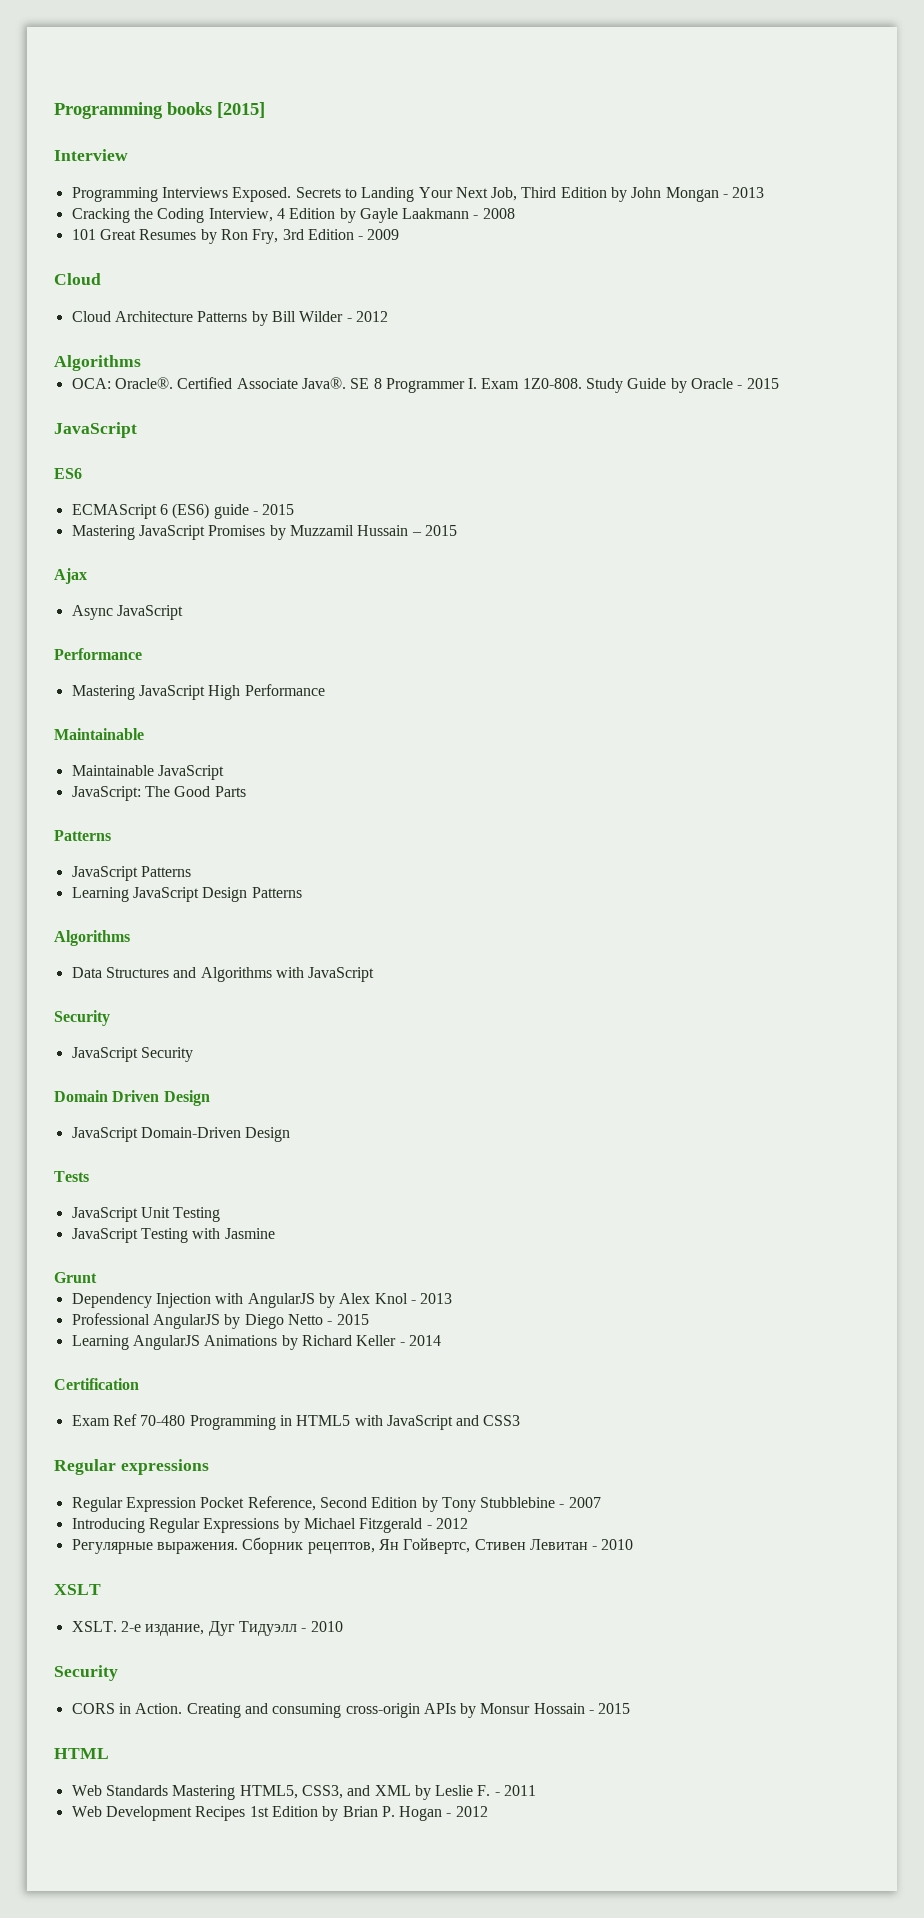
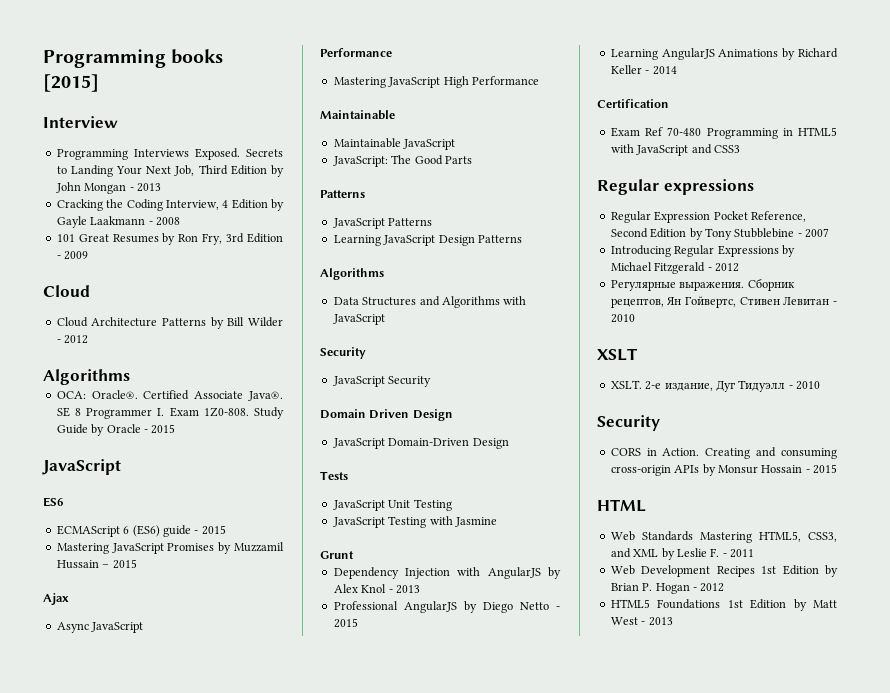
+ HTML5 Foundations 1st Edition by Matt West - 2013

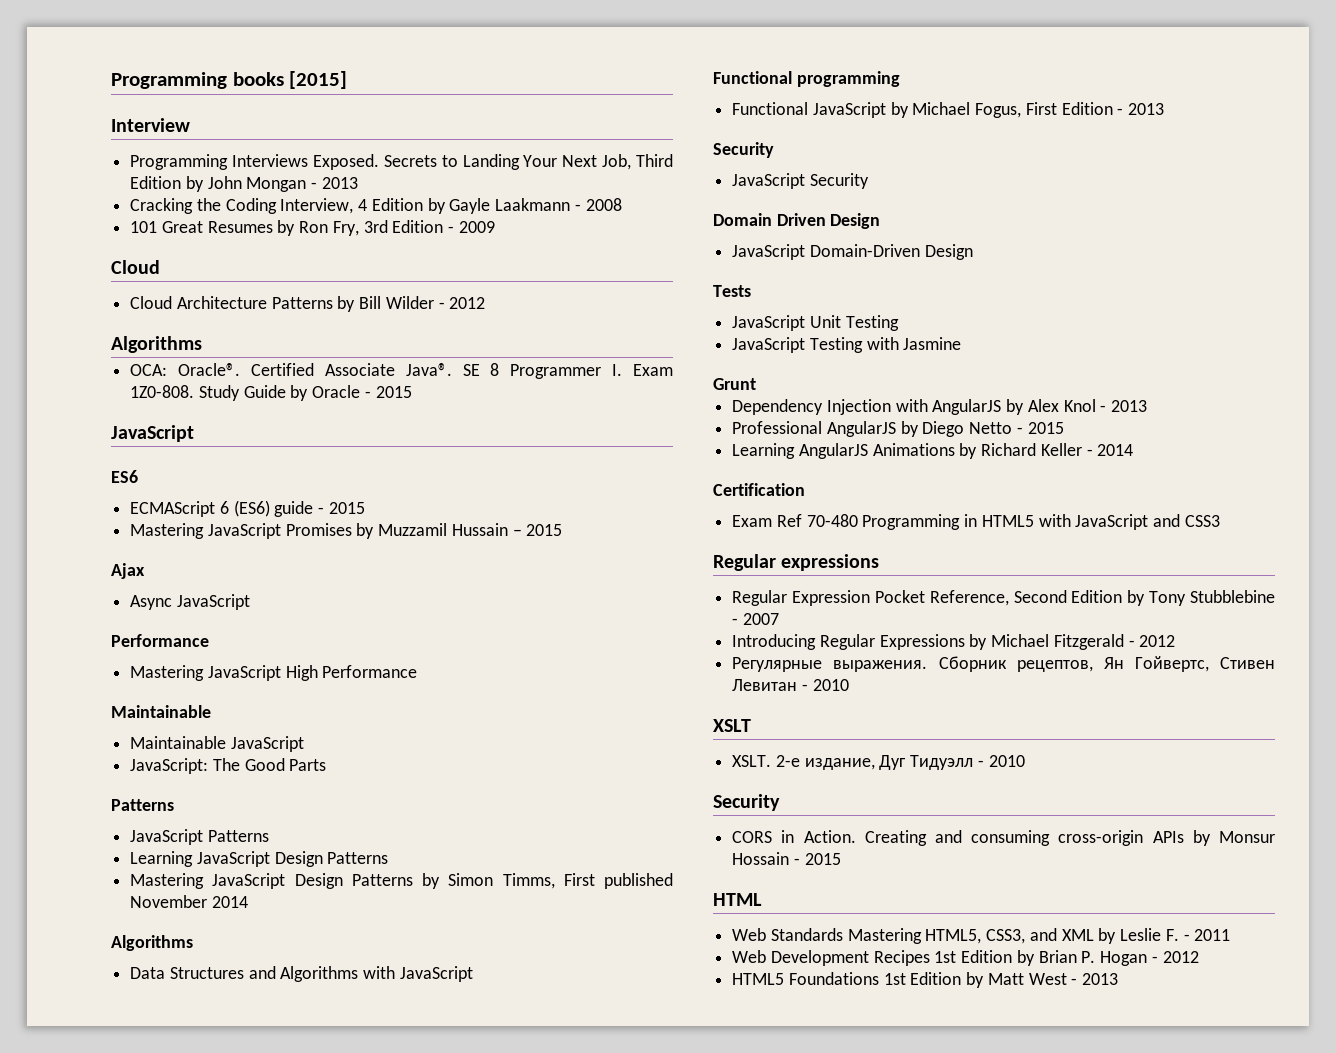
+ Mastering JavaScript Design Patterns by Simon Timms, First published November 2014
+ Functional programming
+ Functional JavaScript by Michael Fogus, First Edition - 2013

